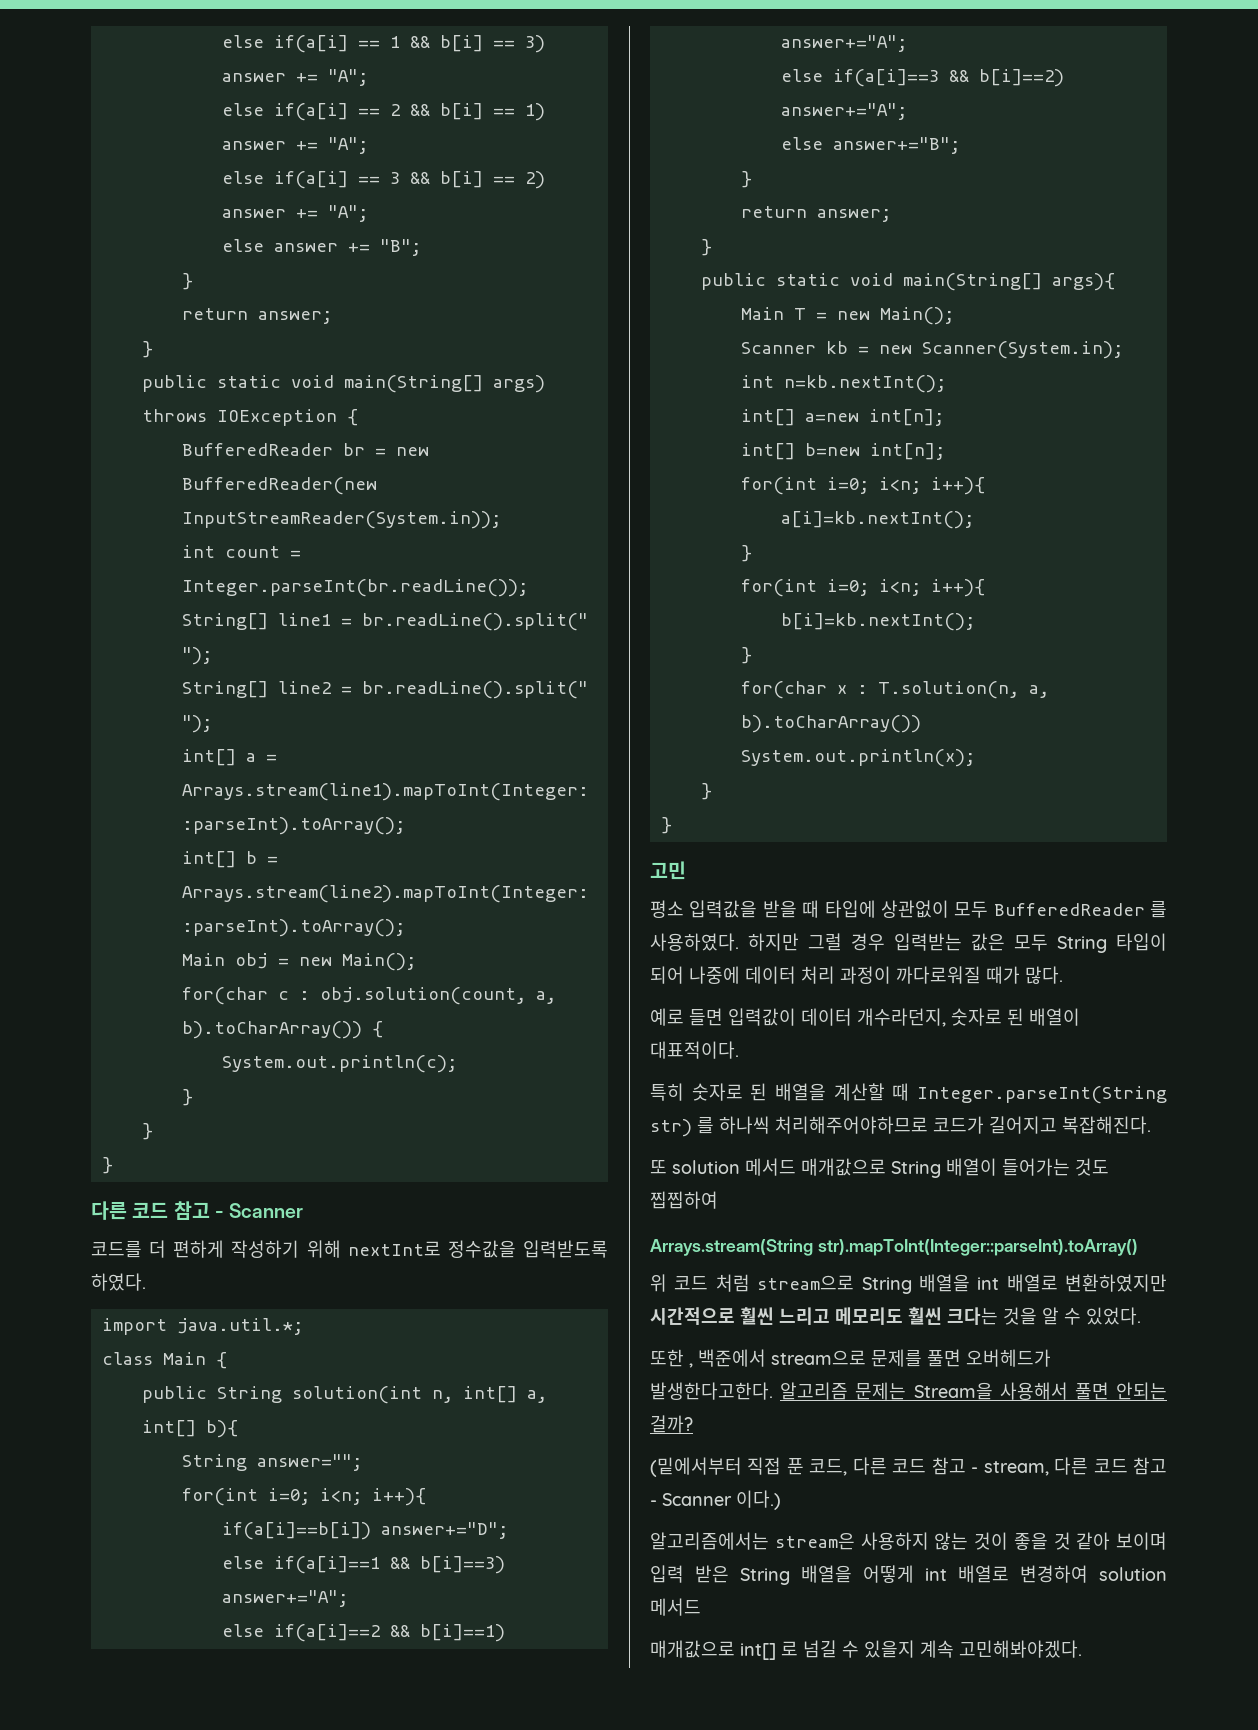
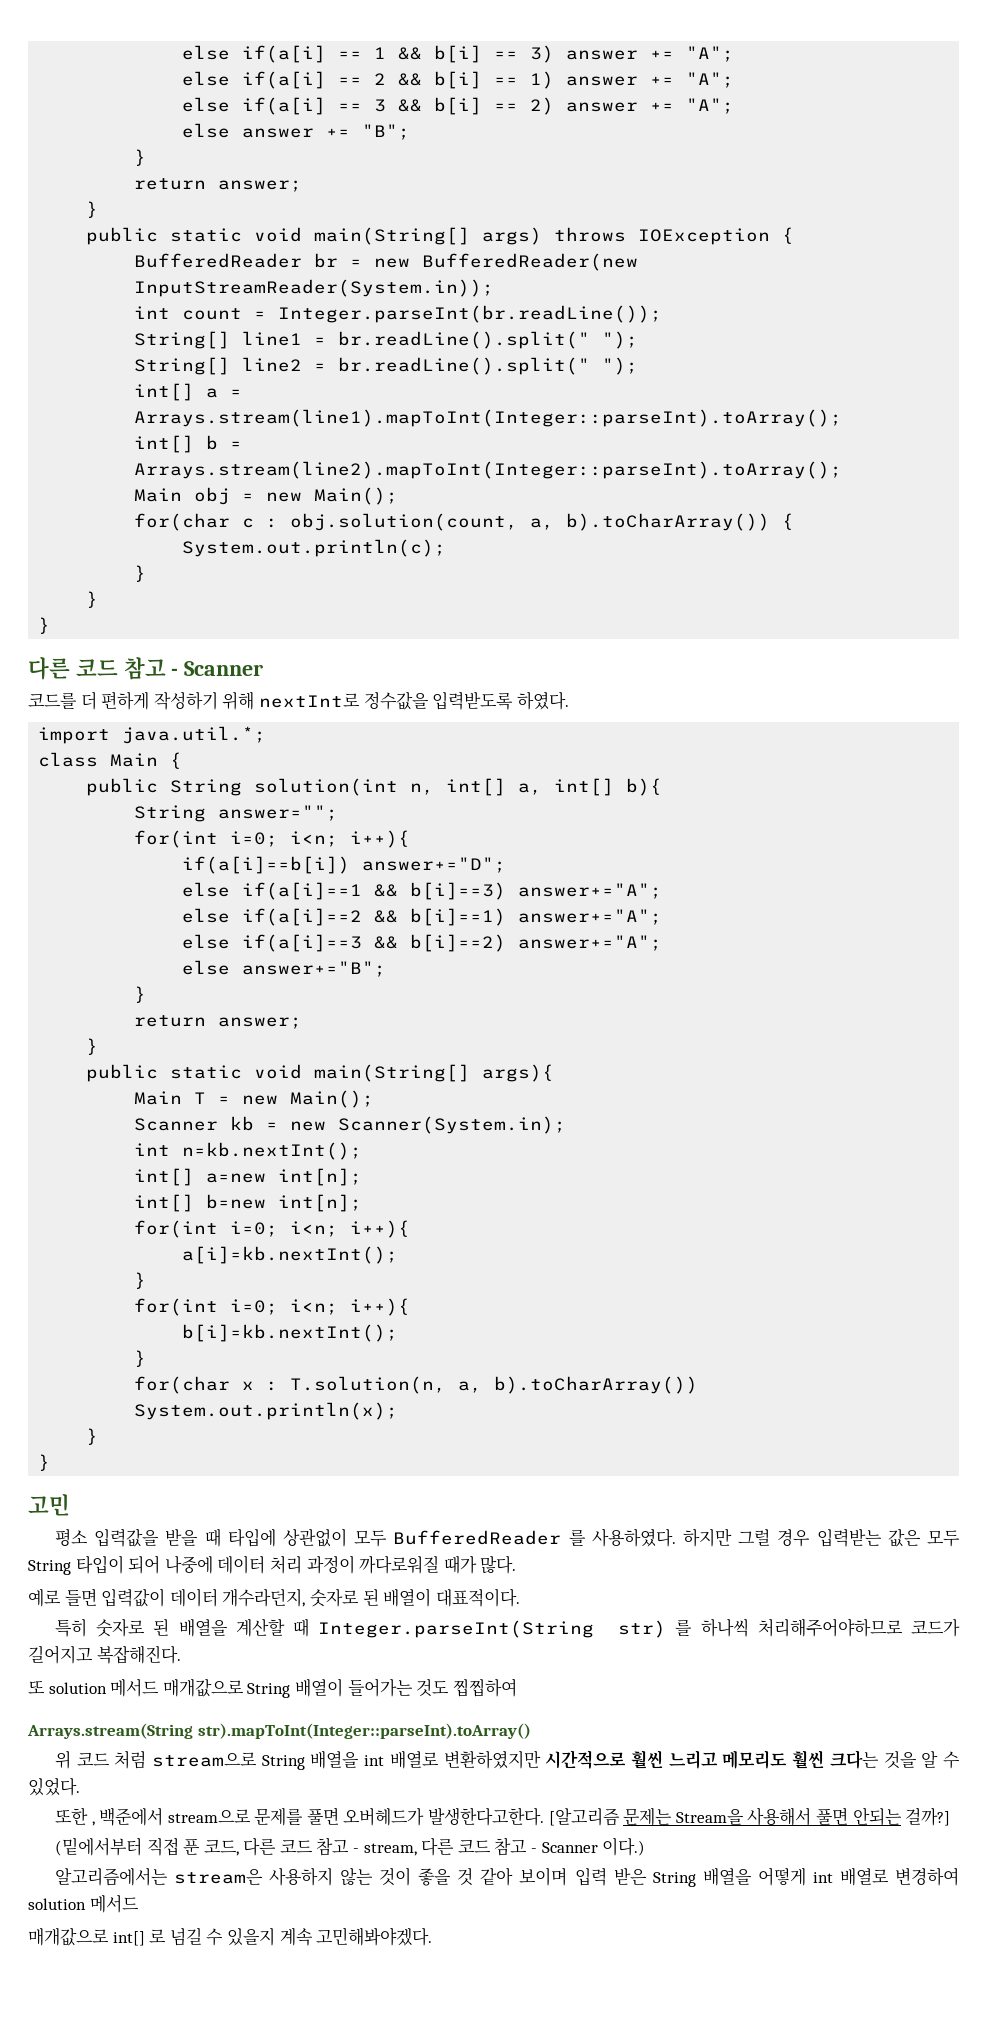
- 알고리즘 문제는 Stream을 사용해서 풀면 안되는 걸까?
+ [알고리즘 문제는 Stream을 사용해서 풀면 안되는 걸까?]

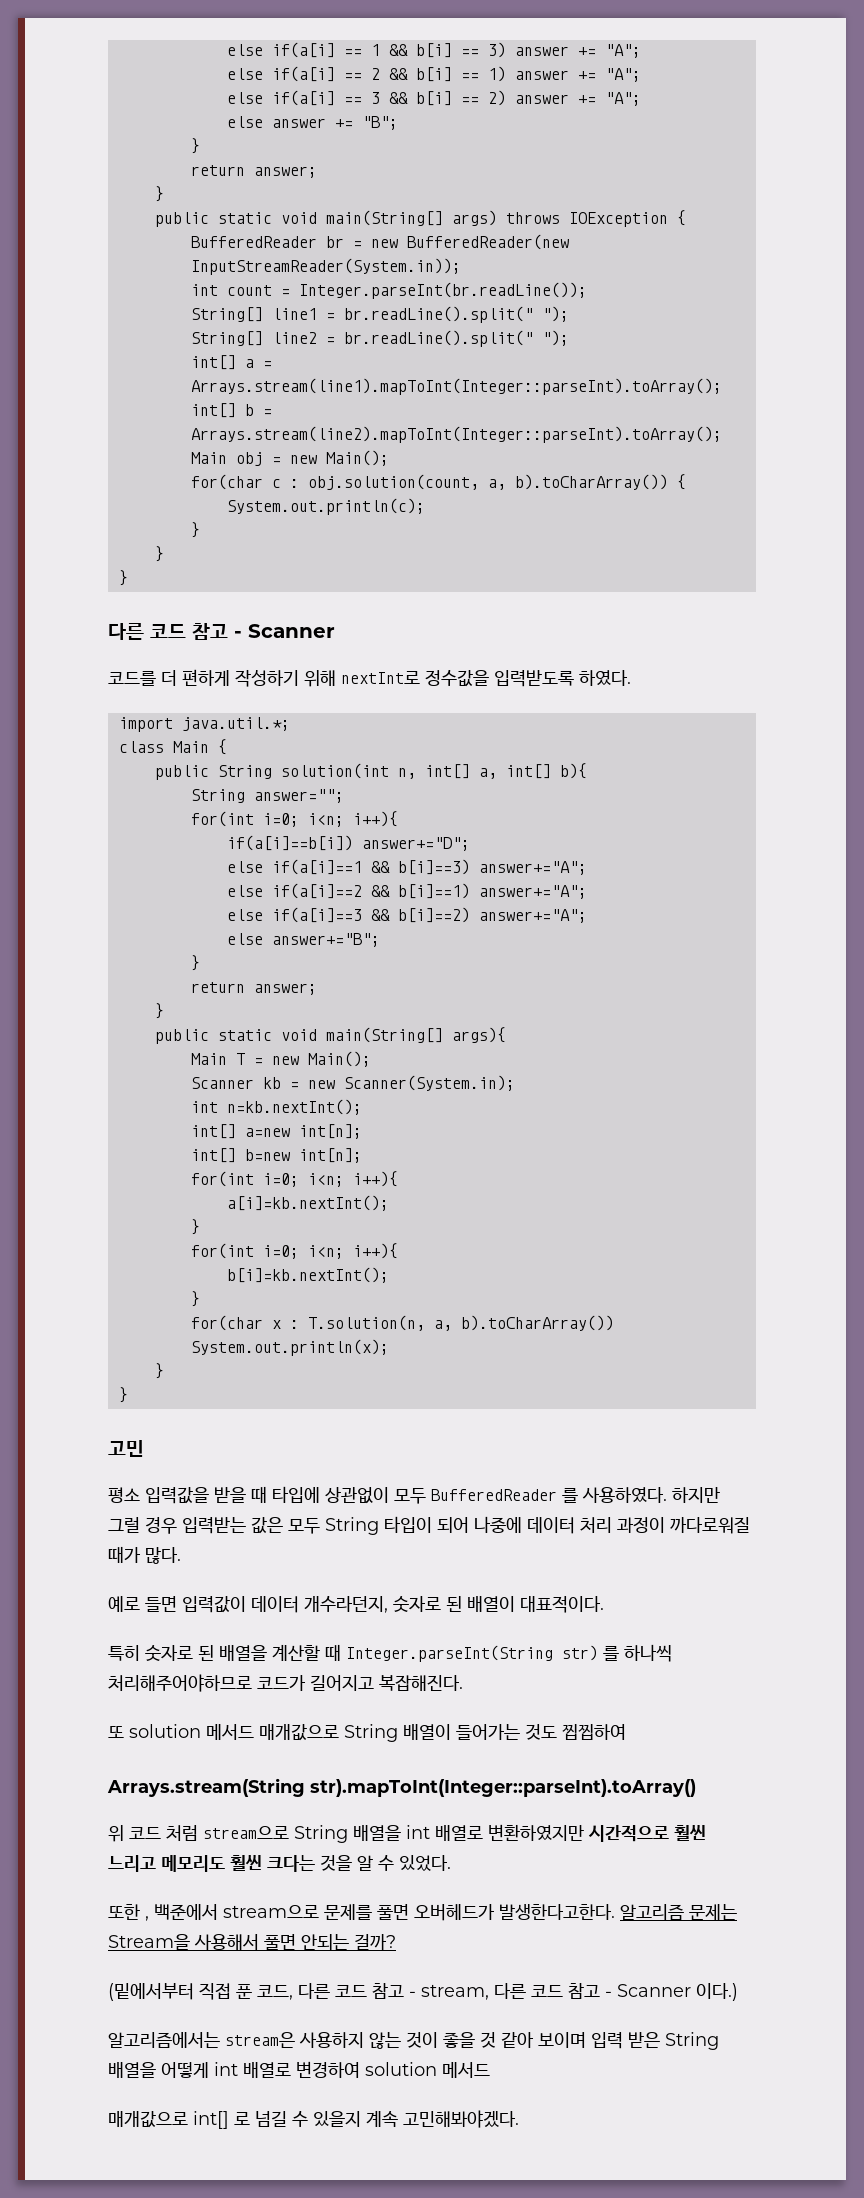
- [알고리즘 문제는 Stream을 사용해서 풀면 안되는 걸까?]
+ 알고리즘 문제는 Stream을 사용해서 풀면 안되는 걸까?

